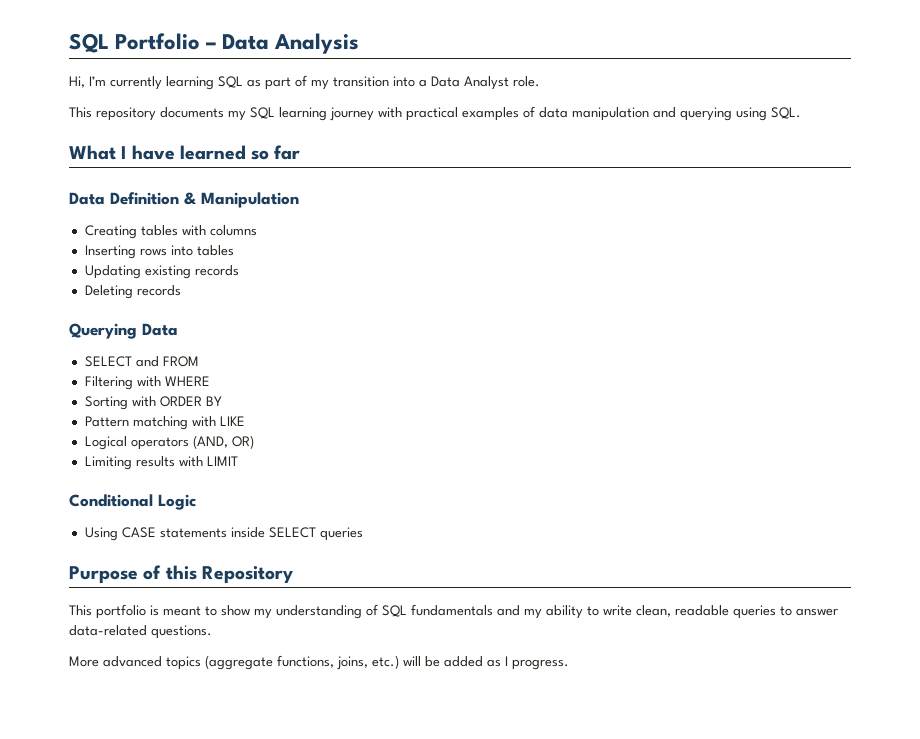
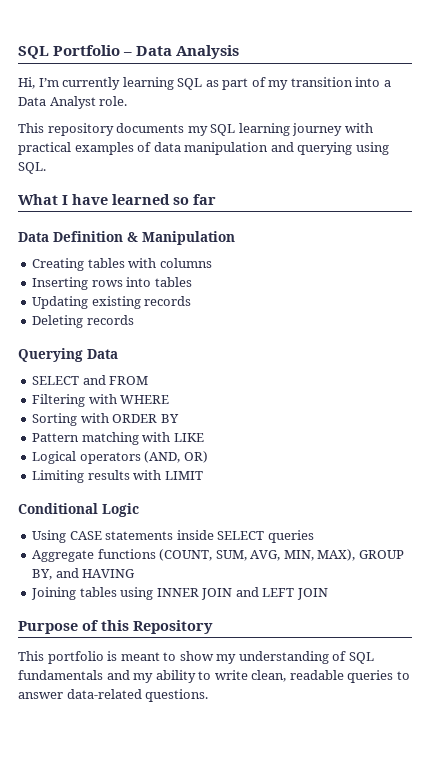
+ Aggregate functions (COUNT, SUM, AVG, MIN, MAX), GROUP BY, and HAVING
+ Joining tables using INNER JOIN and LEFT JOIN
- More advanced topics (aggregate functions, joins, etc.) will be added as I progress.

